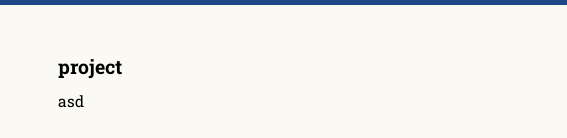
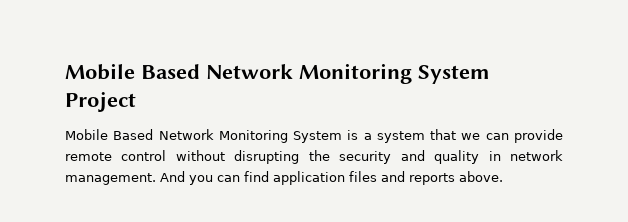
- project
- asd
+ Mobile Based Network Monitoring System Project
+ Mobile Based Network Monitoring System is a system that we can provide remote control without disrupting the security and quality in network management. And you can find application files and reports above.

